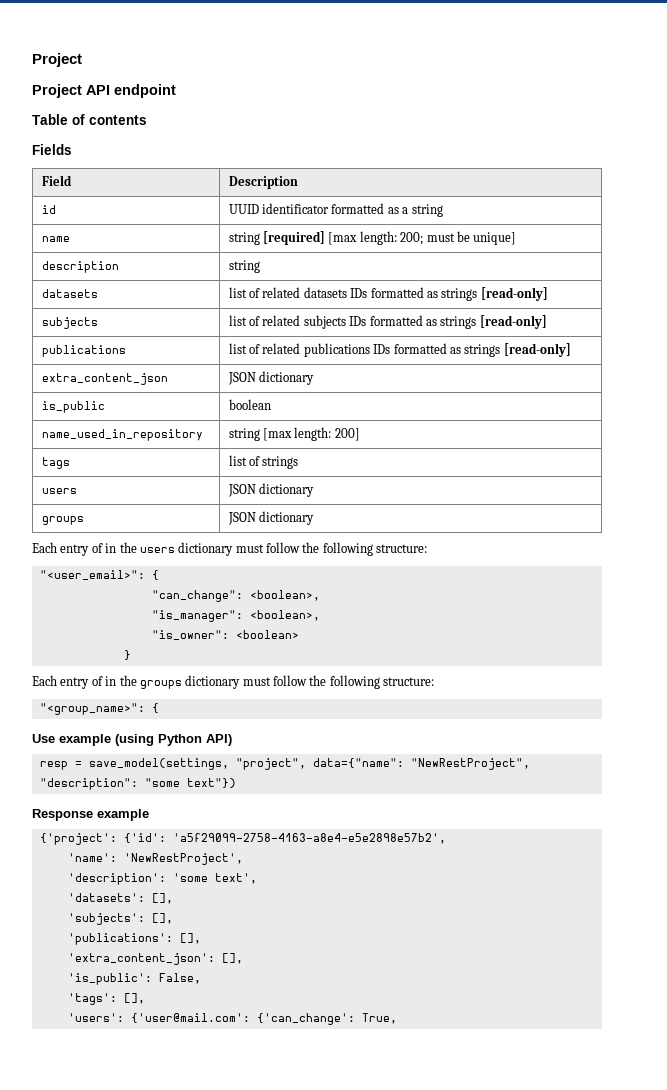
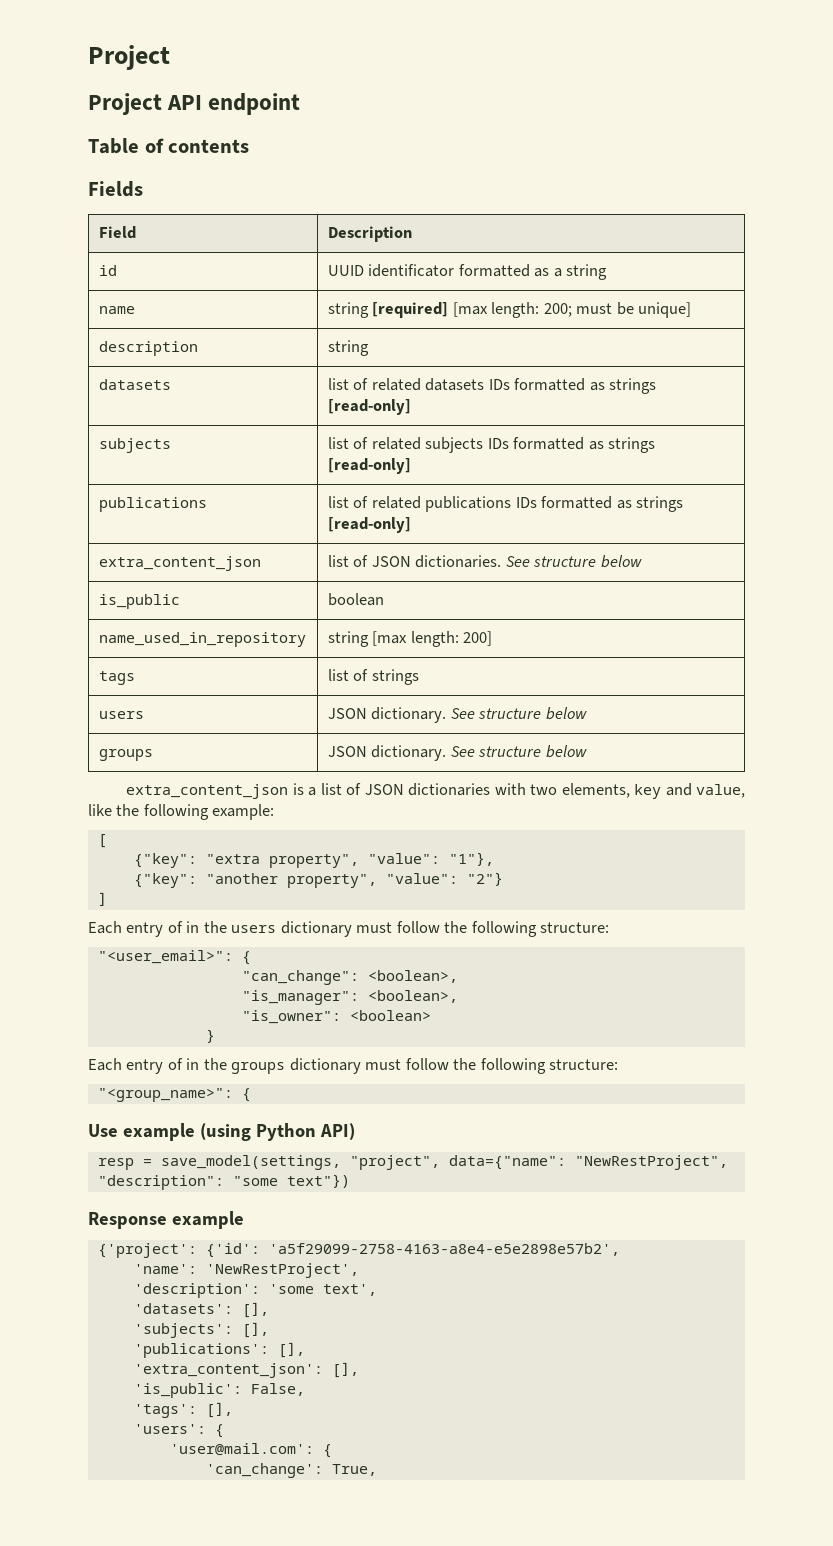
- extra_content_json | JSON dictionary
+ extra_content_json | list of JSON dictionaries. See structure below
- users | JSON dictionary
- groups | JSON dictionary
+ users | JSON dictionary. See structure below
+ groups | JSON dictionary. See structure below
+ extra_content_json is a list of JSON dictionaries with two elements, key and value, like the following example:
+ [
+ {"key": "extra property", "value": "1"},
+ {"key": "another property", "value": "2"}
+ ]
- 'users': {'user@mail.com': {'can_change': True,
+ 'users': {
+ 'user@mail.com': {
+ 'can_change': True,

